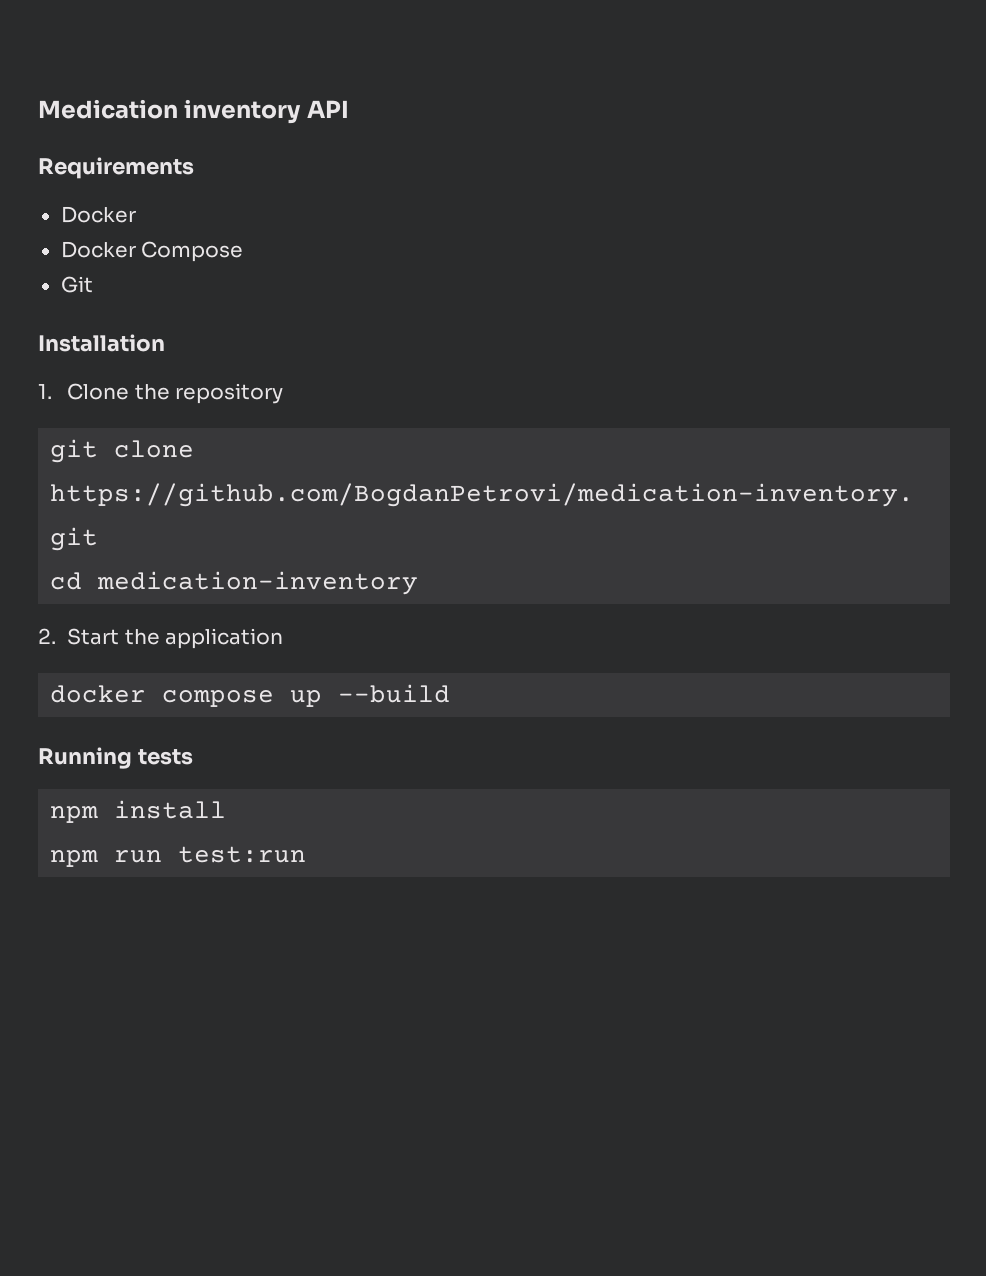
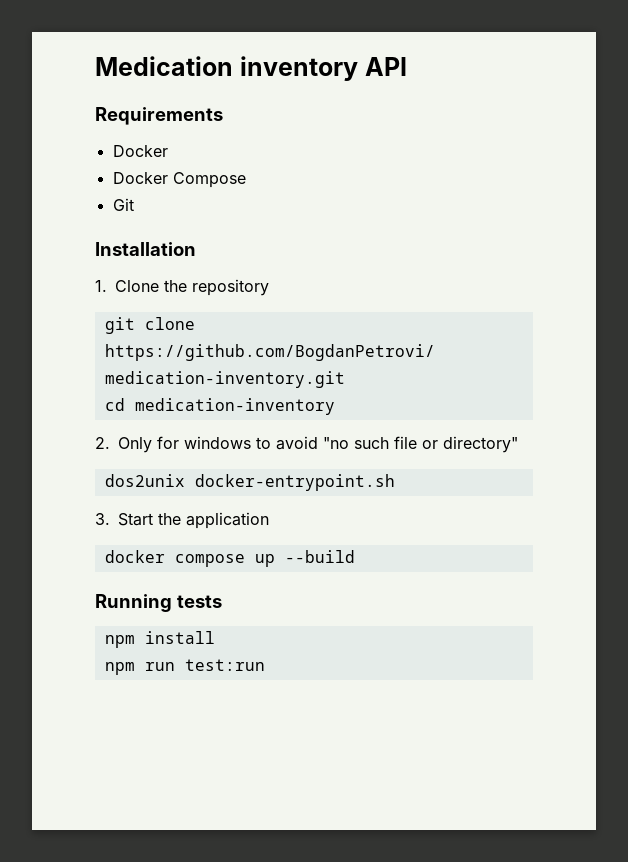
- 2. Start the application
+ 2. Only for windows to avoid "no such file or directory"
+ dos2unix docker-entrypoint.sh
+ 3. Start the application

